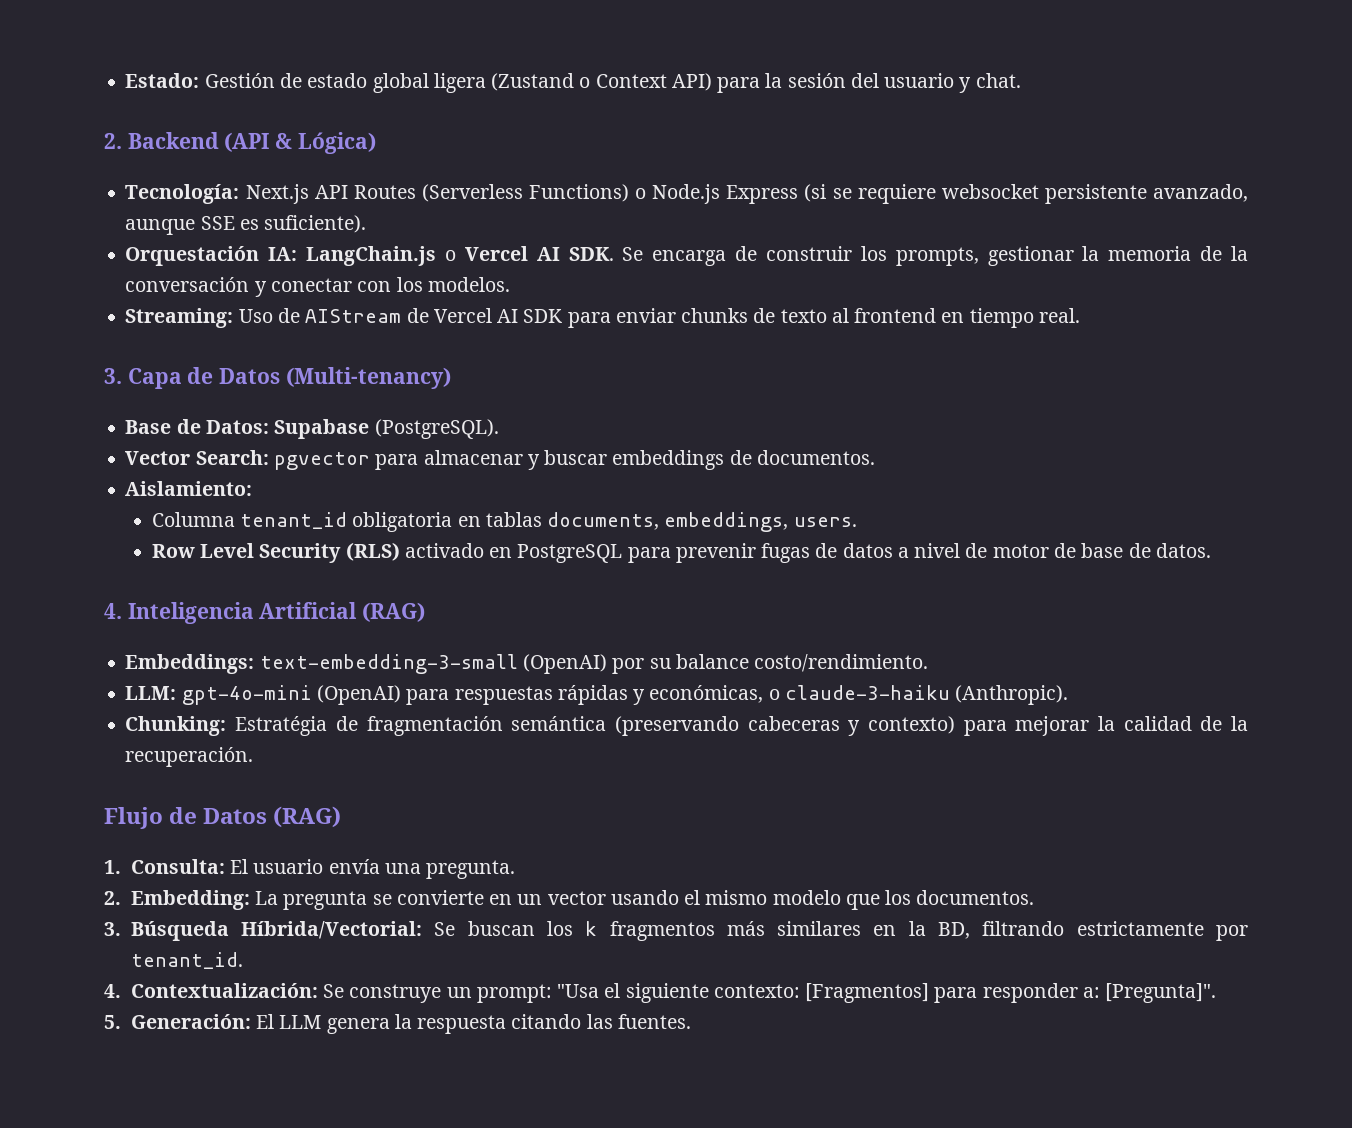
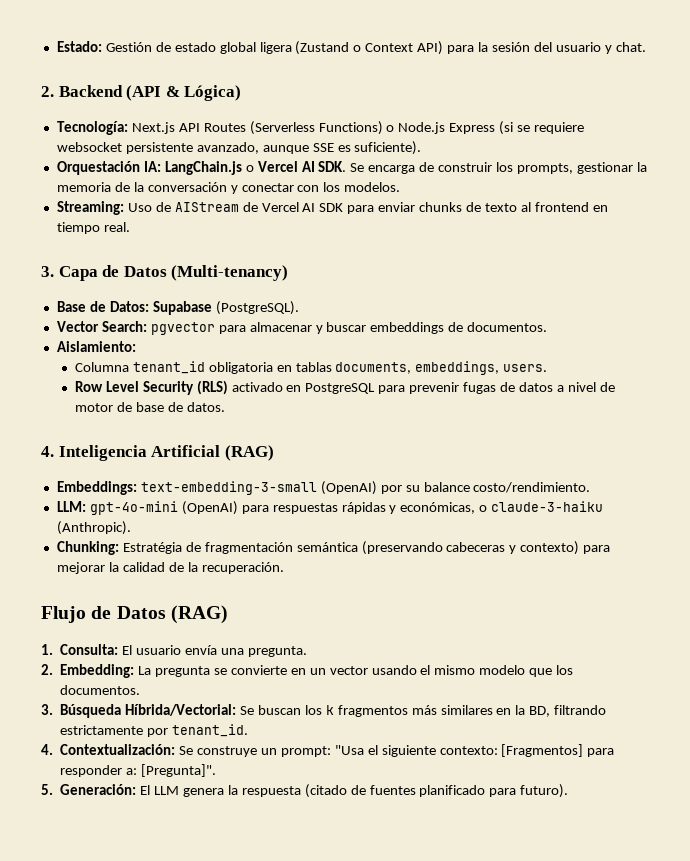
- 5. Generación: El LLM genera la respuesta citando las fuentes.
+ 5. Generación: El LLM genera la respuesta (citado de fuentes planificado para futuro).

